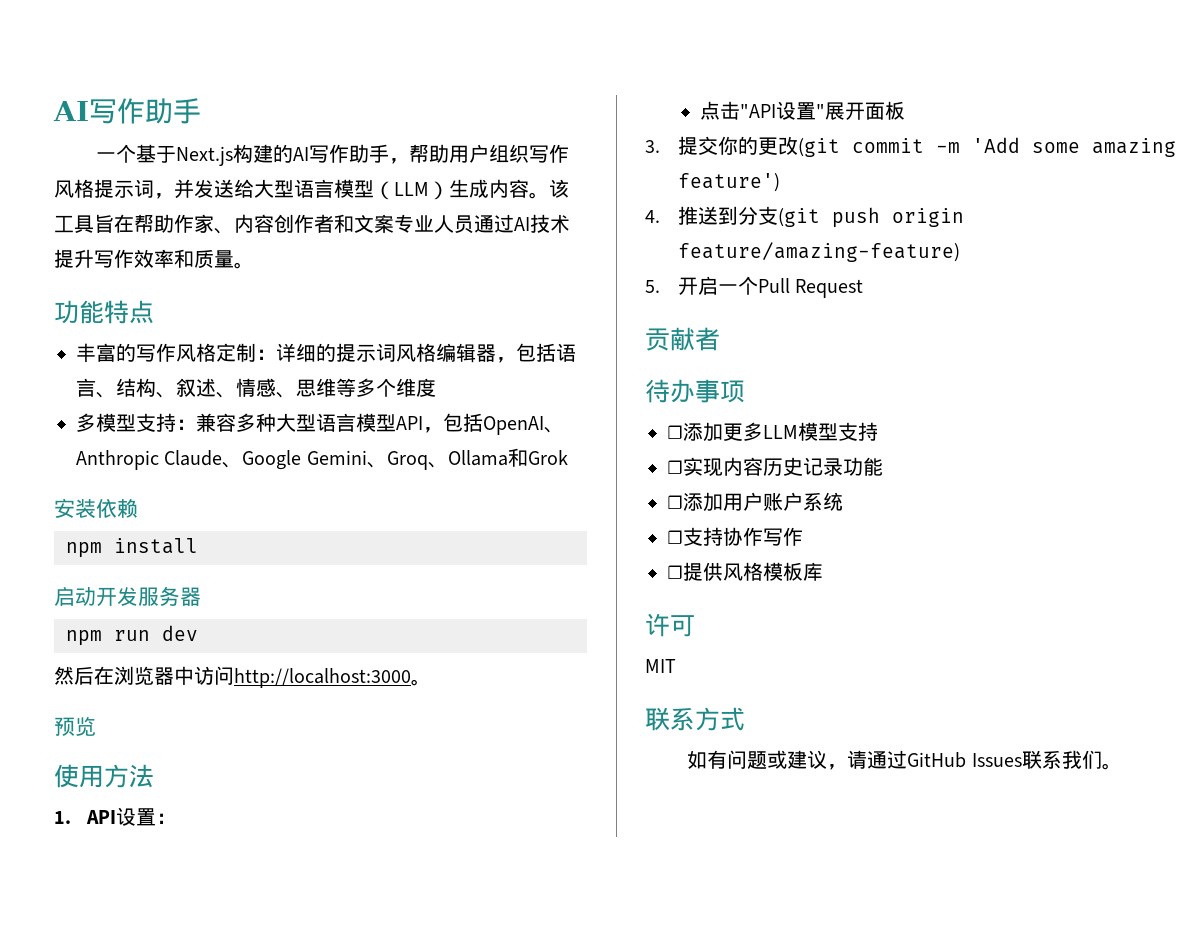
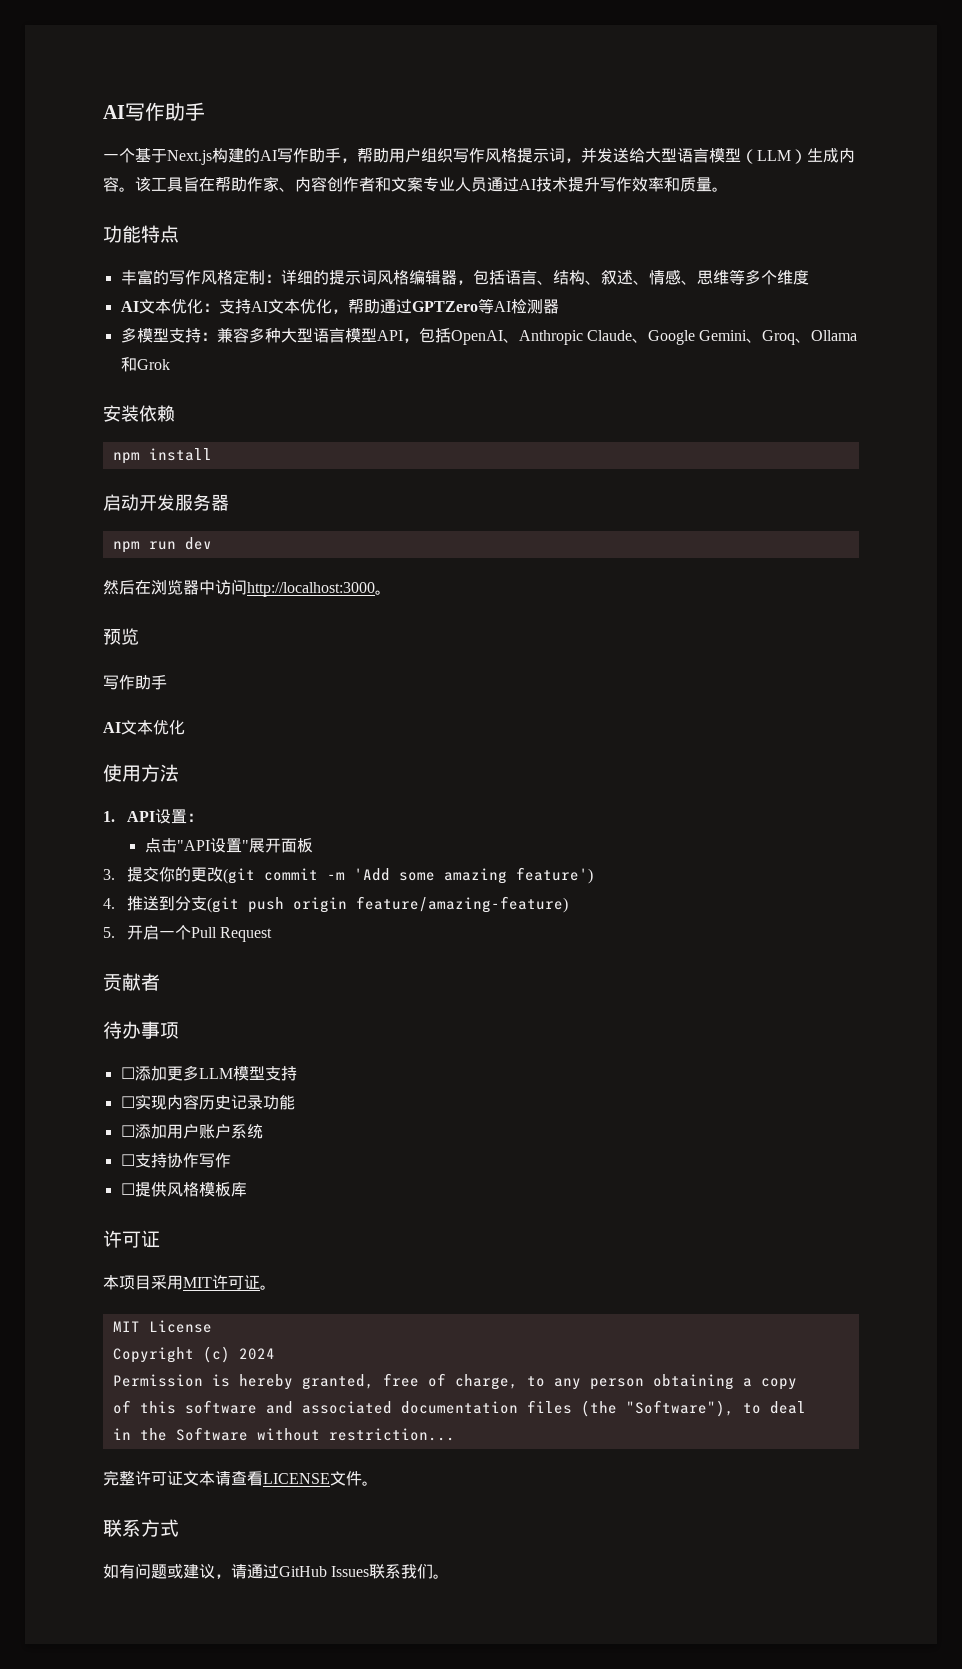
+ AI文本优化：支持AI文本优化，帮助通过GPTZero等AI检测器
  预览
+ 写作助手
+ AI文本优化
  ☐提供风格模板库
- 许可
- MIT
+ 许可证
+ 本项目采用MIT许可证。
+ MIT License
+ Copyright (c) 2024
+ Permission is hereby granted, free of charge, to any person obtaining a copy
+ of this software and associated documentation files (the "Software"), to deal
+ in the Software without restriction...
+ 完整许可证文本请查看LICENSE文件。

